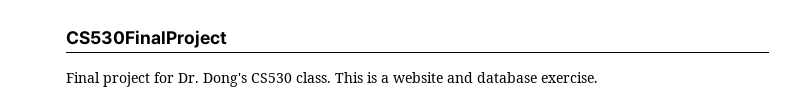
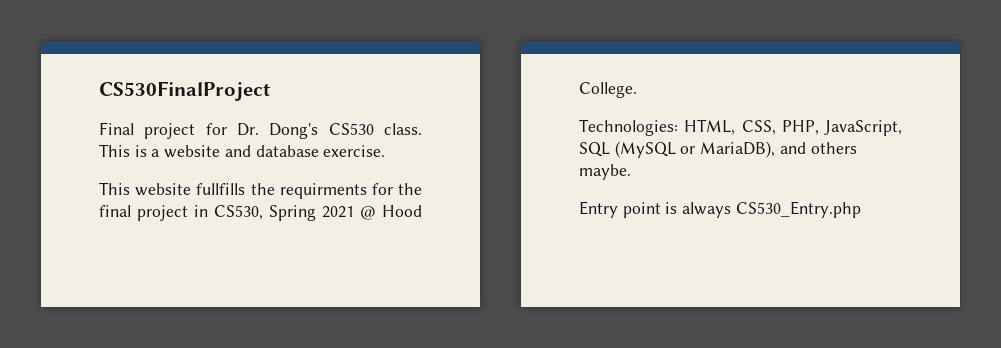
+ This website fullfills the requirments for the final project in CS530, Spring 2021 @ Hood College.
+ Technologies: HTML, CSS, PHP, JavaScript, SQL (MySQL or MariaDB), and others maybe.
+ Entry point is always CS530_Entry.php

